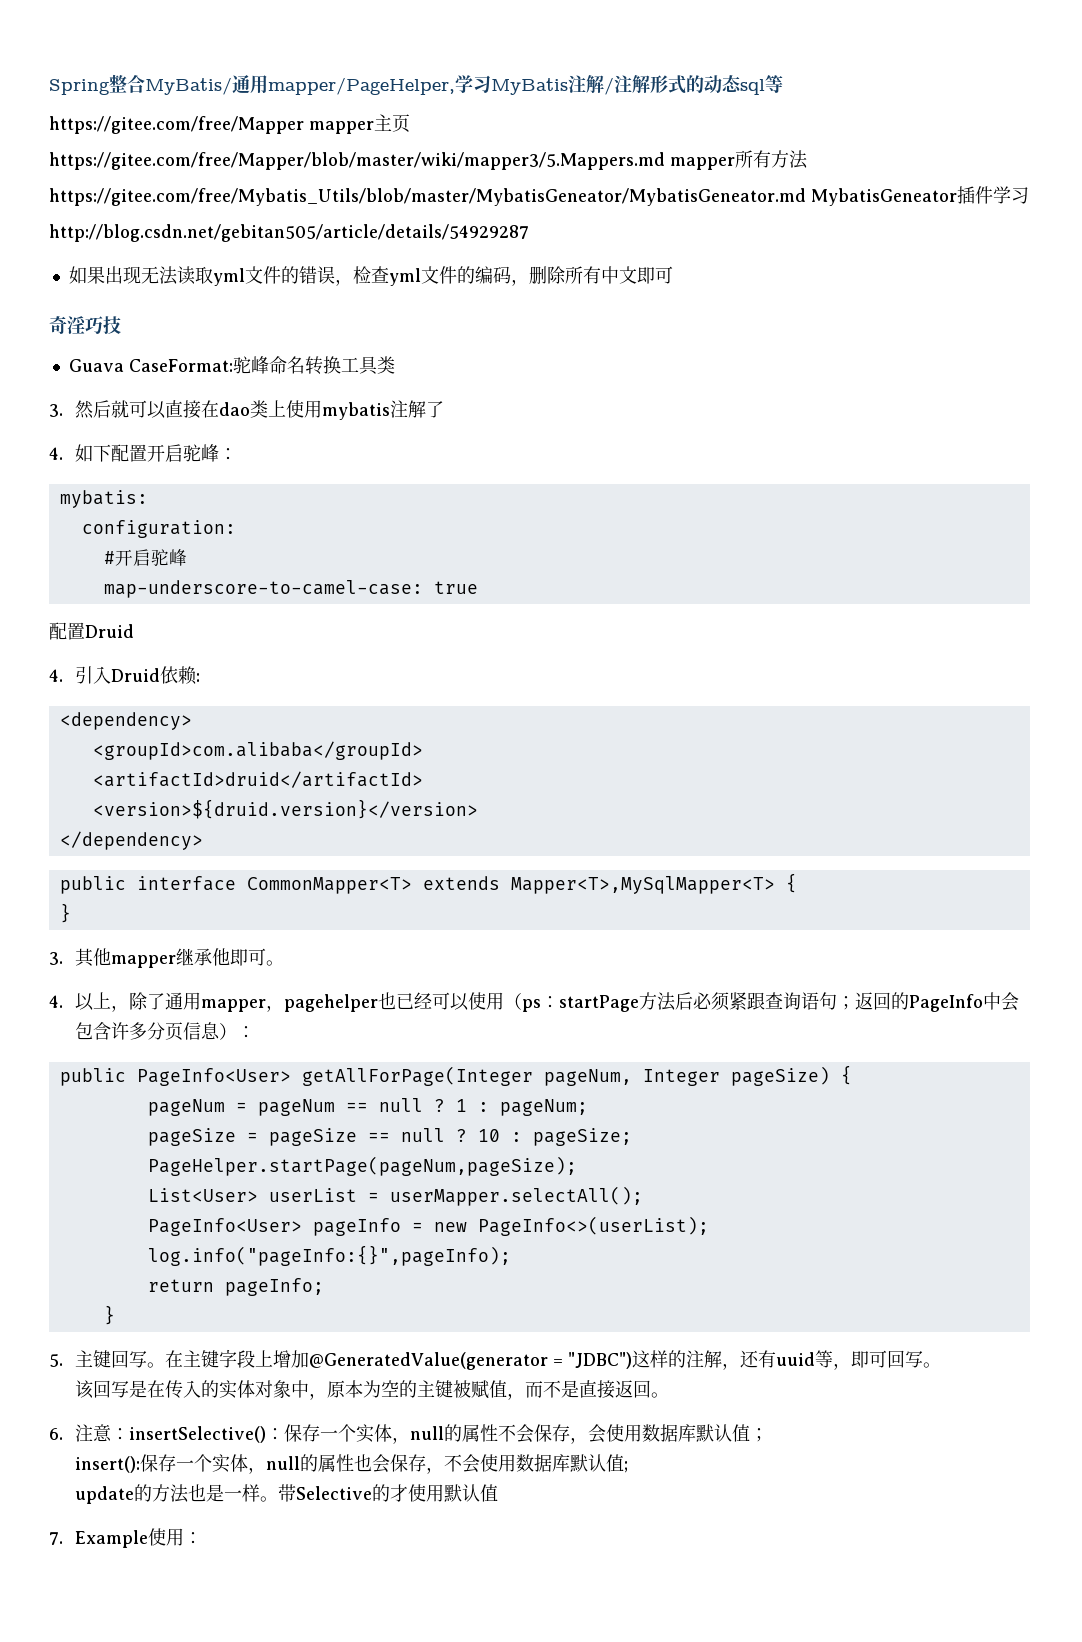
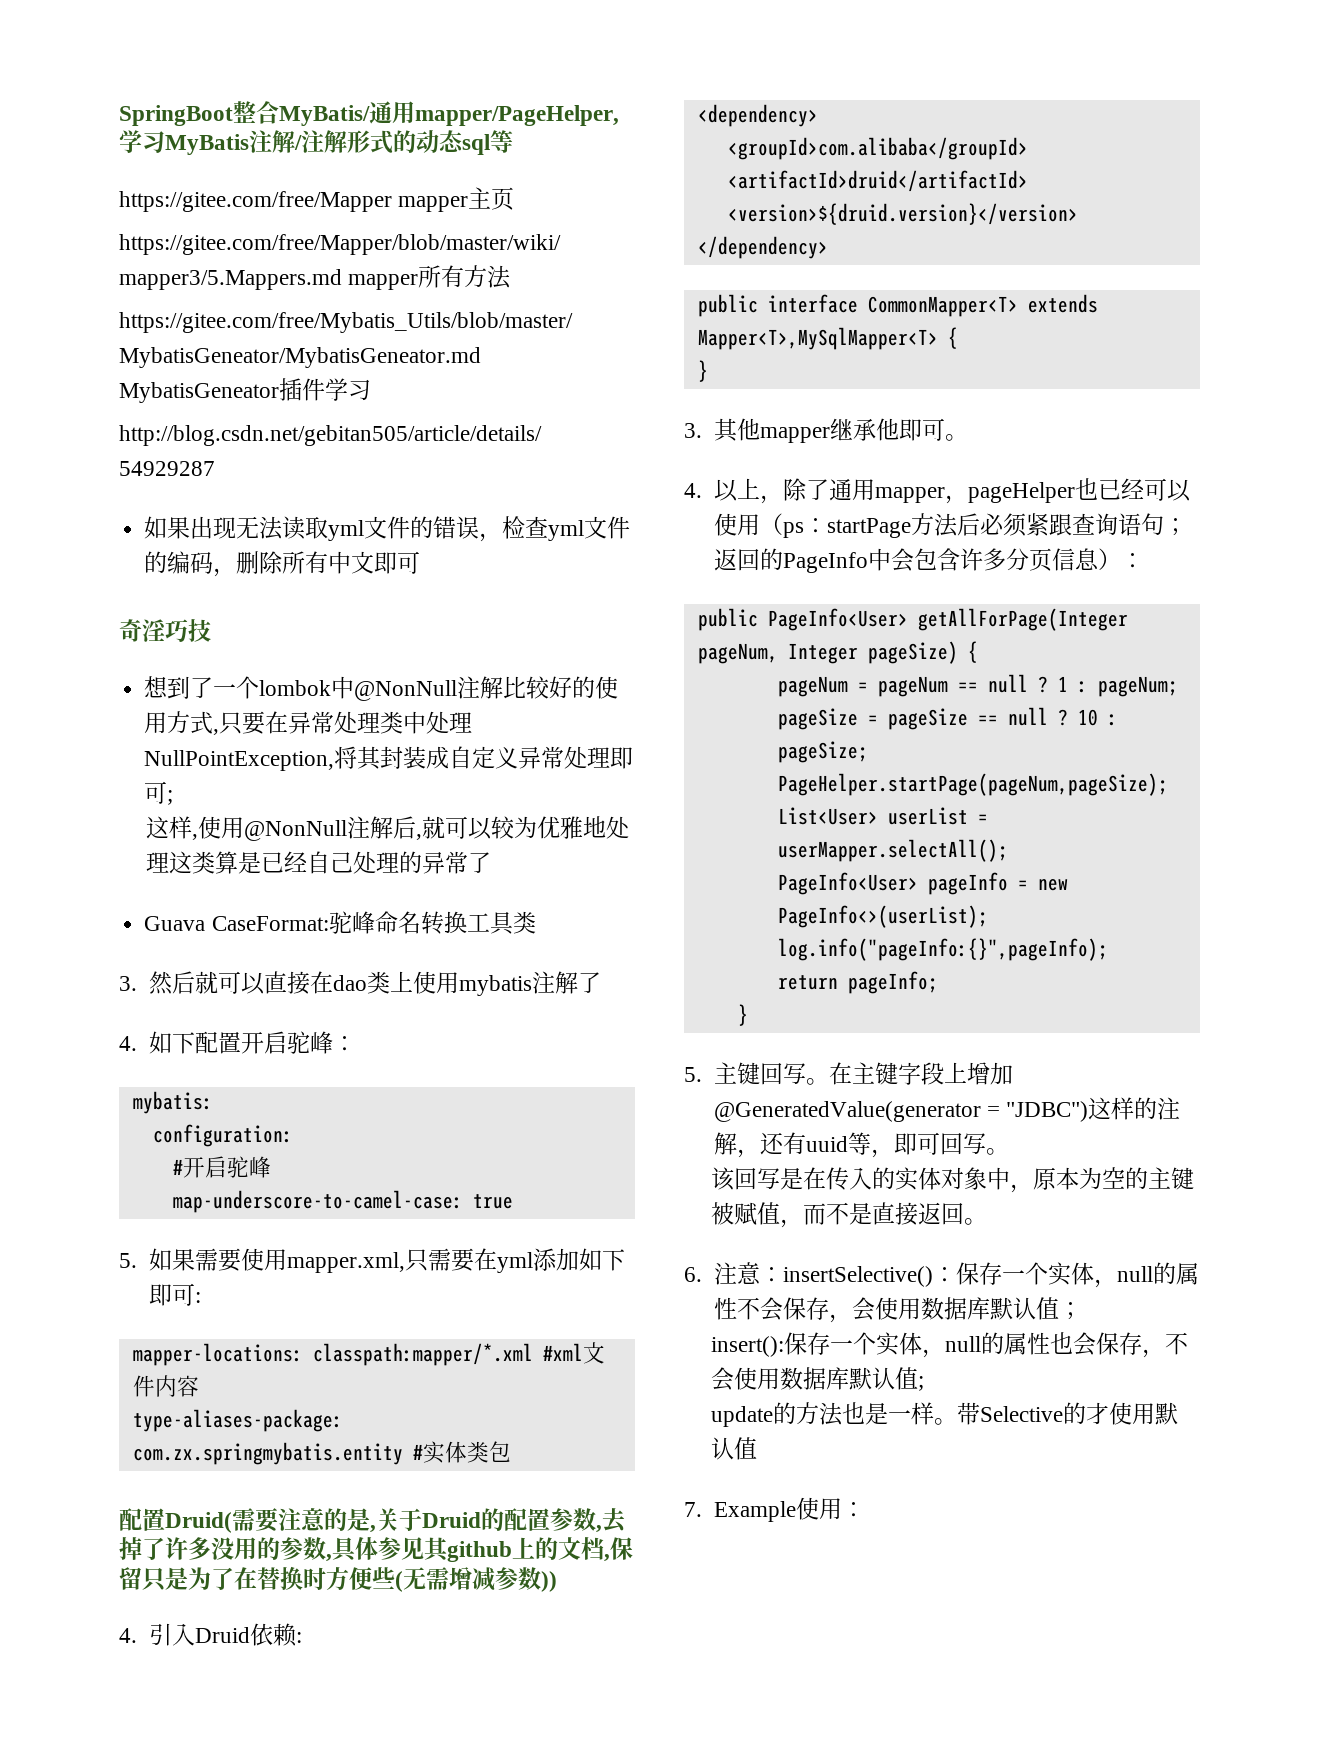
- Spring整合MyBatis/通用mapper/PageHelper,学习MyBatis注解/注解形式的动态sql等
+ SpringBoot整合MyBatis/通用mapper/PageHelper,学习MyBatis注解/注解形式的动态sql等
+ 想到了一个lombok中@NonNull注解比较好的使用方式,只要在异常处理类中处理NullPointException,将其封装成自定义异常处理即可;
+ 这样,使用@NonNull注解后,就可以较为优雅地处理这类算是已经自己处理的异常了
- 配置Druid
+ 5.如果需要使用mapper.xml,只需要在yml添加如下即可:
+ mapper-locations: classpath:mapper/*.xml #xml文件内容
+ type-aliases-package: com.zx.springmybatis.entity #实体类包
+ 配置Druid(需要注意的是,关于Druid的配置参数,去掉了许多没用的参数,具体参见其github上的文档,保留只是为了在替换时方便些(无需增减参数))
- 4.以上，除了通用mapper，pagehelper也已经可以使用（ps：startPage方法后必须紧跟查询语句；返回的PageInfo中会包含许多分页信息）：
+ 4.以上，除了通用mapper，pageHelper也已经可以使用（ps：startPage方法后必须紧跟查询语句；返回的PageInfo中会包含许多分页信息）：

